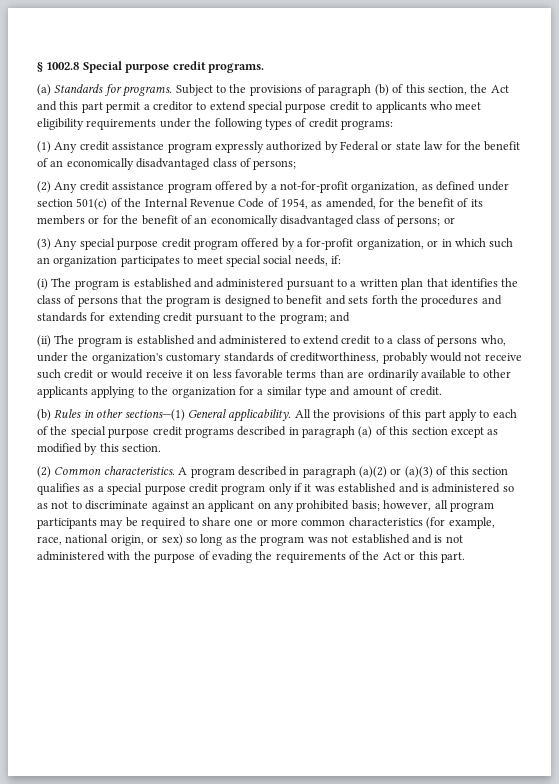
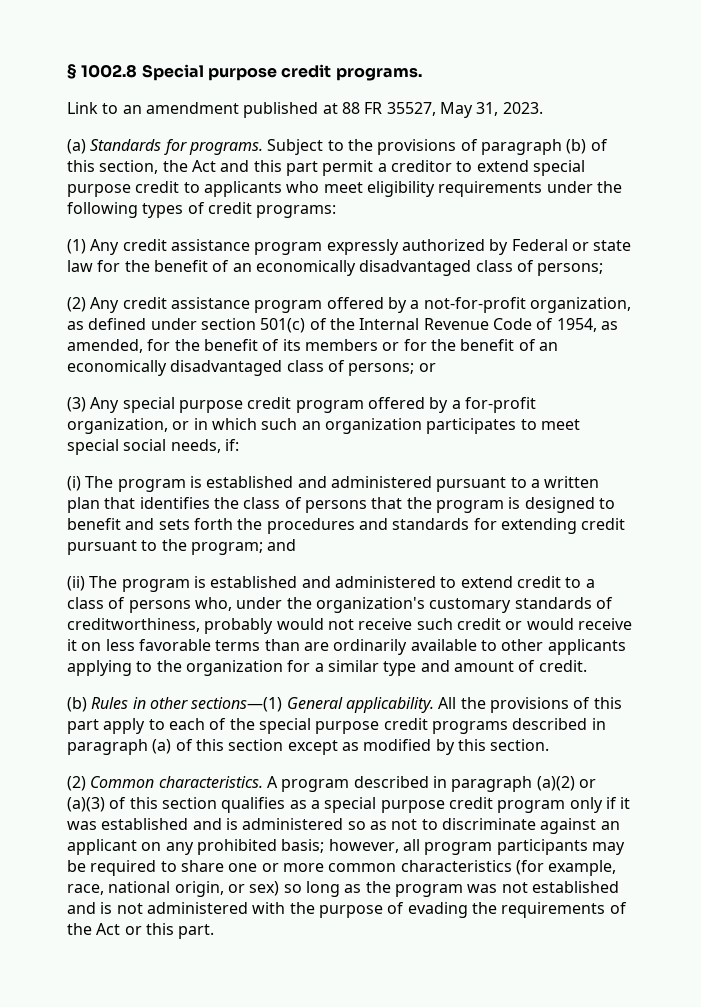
+ Link to an amendment published at 88 FR 35527, May 31, 2023.

